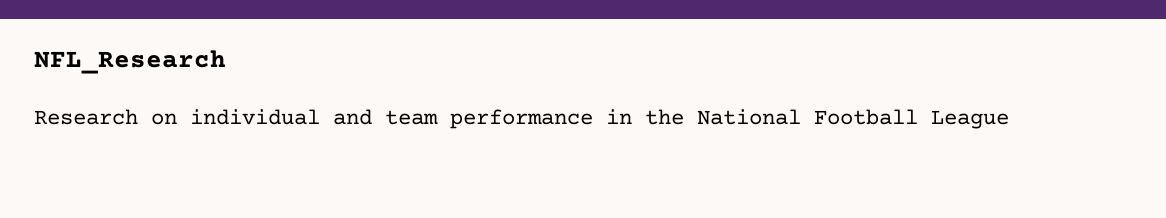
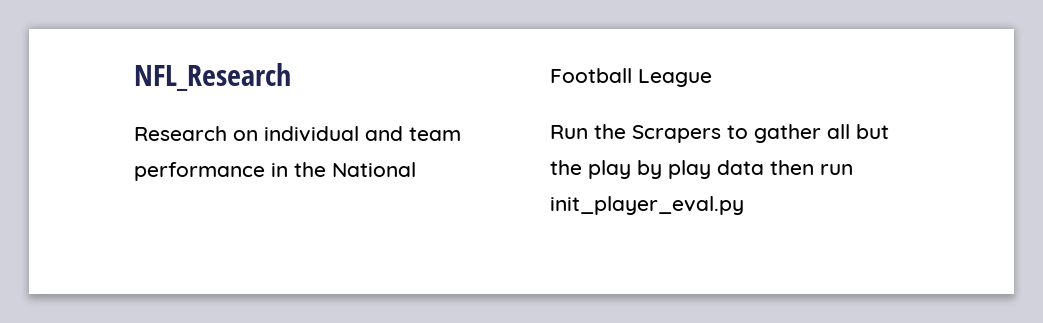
+ Run the Scrapers to gather all but the play by play data then run init_player_eval.py

